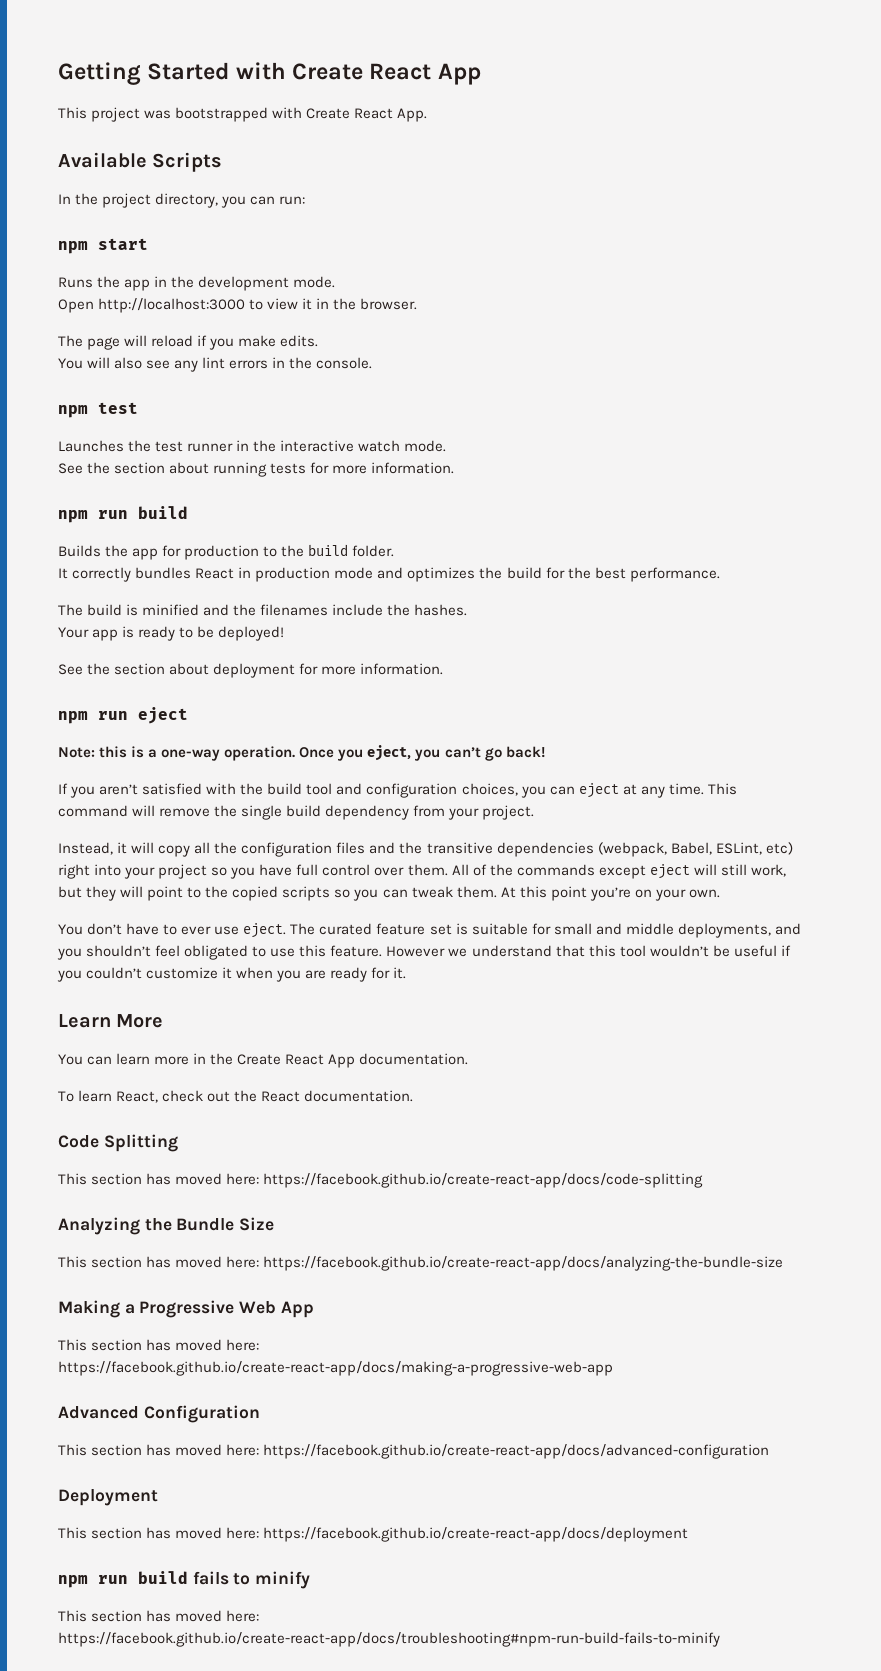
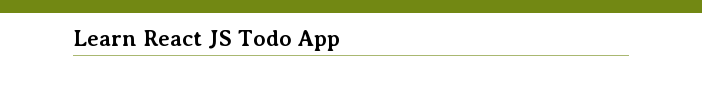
- Getting Started with Create React App
- This project was bootstrapped with Create React App.
- Available Scripts
- In the project directory, you can run:
- npm start
- Runs the app in the development mode.
- Open http://localhost:3000 to view it in the browser.
- The page will reload if you make edits.
- You will also see any lint errors in the console.
- npm test
- Launches the test runner in the interactive watch mode.
- See the section about running tests for more information.
- npm run build
- Builds the app for production to the build folder.
- It correctly bundles React in production mode and optimizes the build for the best performance.
- The build is minified and the filenames include the hashes.
- Your app is ready to be deployed!
- See the section about deployment for more information.
- npm run eject
- Note: this is a one-way operation. Once you eject, you can’t go back!
- If you aren’t satisfied with the build tool and configuration choices, you can eject at any time. This command will remove the single build dependency from your project.
- Instead, it will copy all the configuration files and the transitive dependencies (webpack, Babel, ESLint, etc) right into your project so you have full control over them. All of the commands except eject will still work, but they will point to the copied scripts so you can tweak them. At this point you’re on your own.
- You don’t have to ever use eject. The curated feature set is suitable for small and middle deployments, and you shouldn’t feel obligated to use this feature. However we understand that this tool wouldn’t be useful if you couldn’t customize it when you are ready for it.
- Learn More
- You can learn more in the Create React App documentation.
- To learn React, check out the React documentation.
- Code Splitting
- This section has moved here: https://facebook.github.io/create-react-app/docs/code-splitting
- Analyzing the Bundle Size
- This section has moved here: https://facebook.github.io/create-react-app/docs/analyzing-the-bundle-size
- Making a Progressive Web App
- This section has moved here: https://facebook.github.io/create-react-app/docs/making-a-progressive-web-app
- Advanced Configuration
- This section has moved here: https://facebook.github.io/create-react-app/docs/advanced-configuration
- Deployment
- This section has moved here: https://facebook.github.io/create-react-app/docs/deployment
- npm run build fails to minify
- This section has moved here: https://facebook.github.io/create-react-app/docs/troubleshooting#npm-run-build-fails-to-minify
+ Learn React JS Todo App

